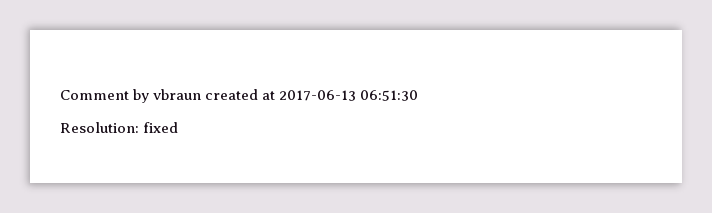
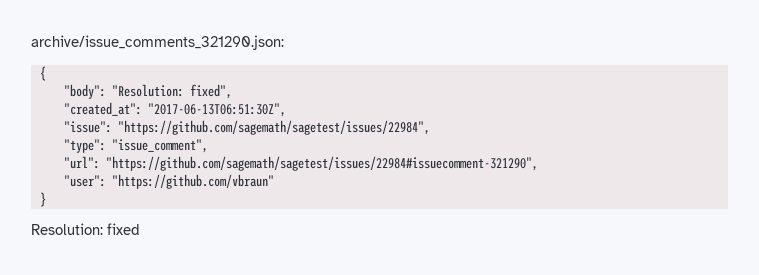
- Comment by vbraun created at 2017-06-13 06:51:30
+ archive/issue_comments_321290.json:
+ {
+ "body": "Resolution: fixed",
+ "created_at": "2017-06-13T06:51:30Z",
+ "issue": "https://github.com/sagemath/sagetest/issues/22984",
+ "type": "issue_comment",
+ "url": "https://github.com/sagemath/sagetest/issues/22984#issuecomment-321290",
+ "user": "https://github.com/vbraun"
+ }

